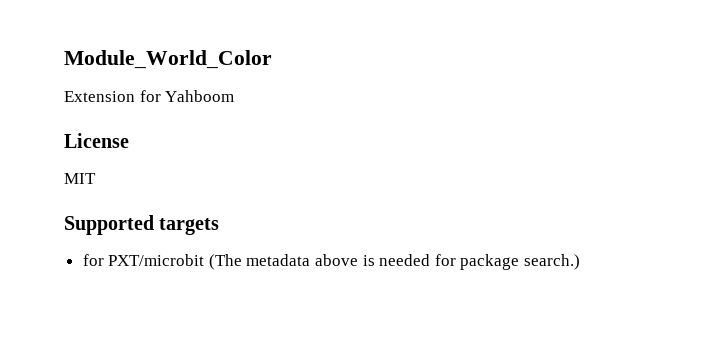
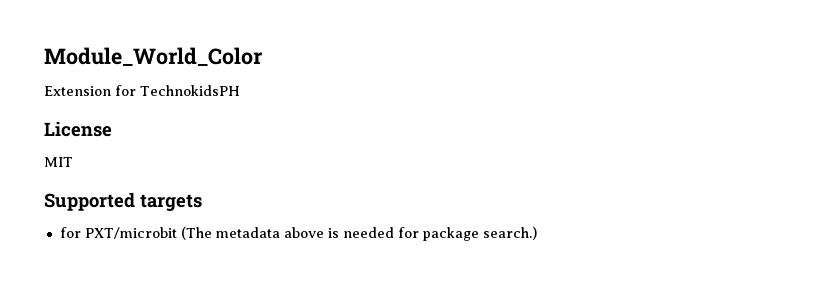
- Extension for Yahboom
+ Extension for TechnokidsPH

